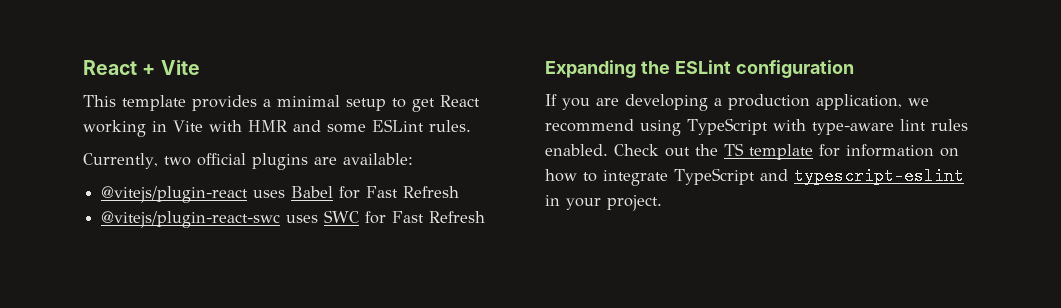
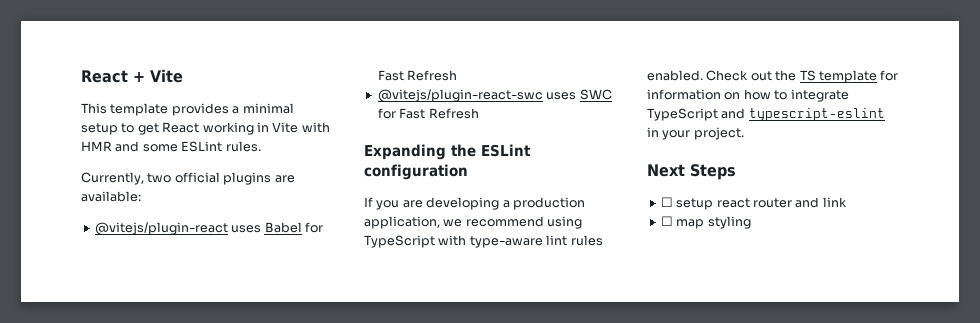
+ Next Steps
+ ☐ setup react router and link
+ ☐ map styling

